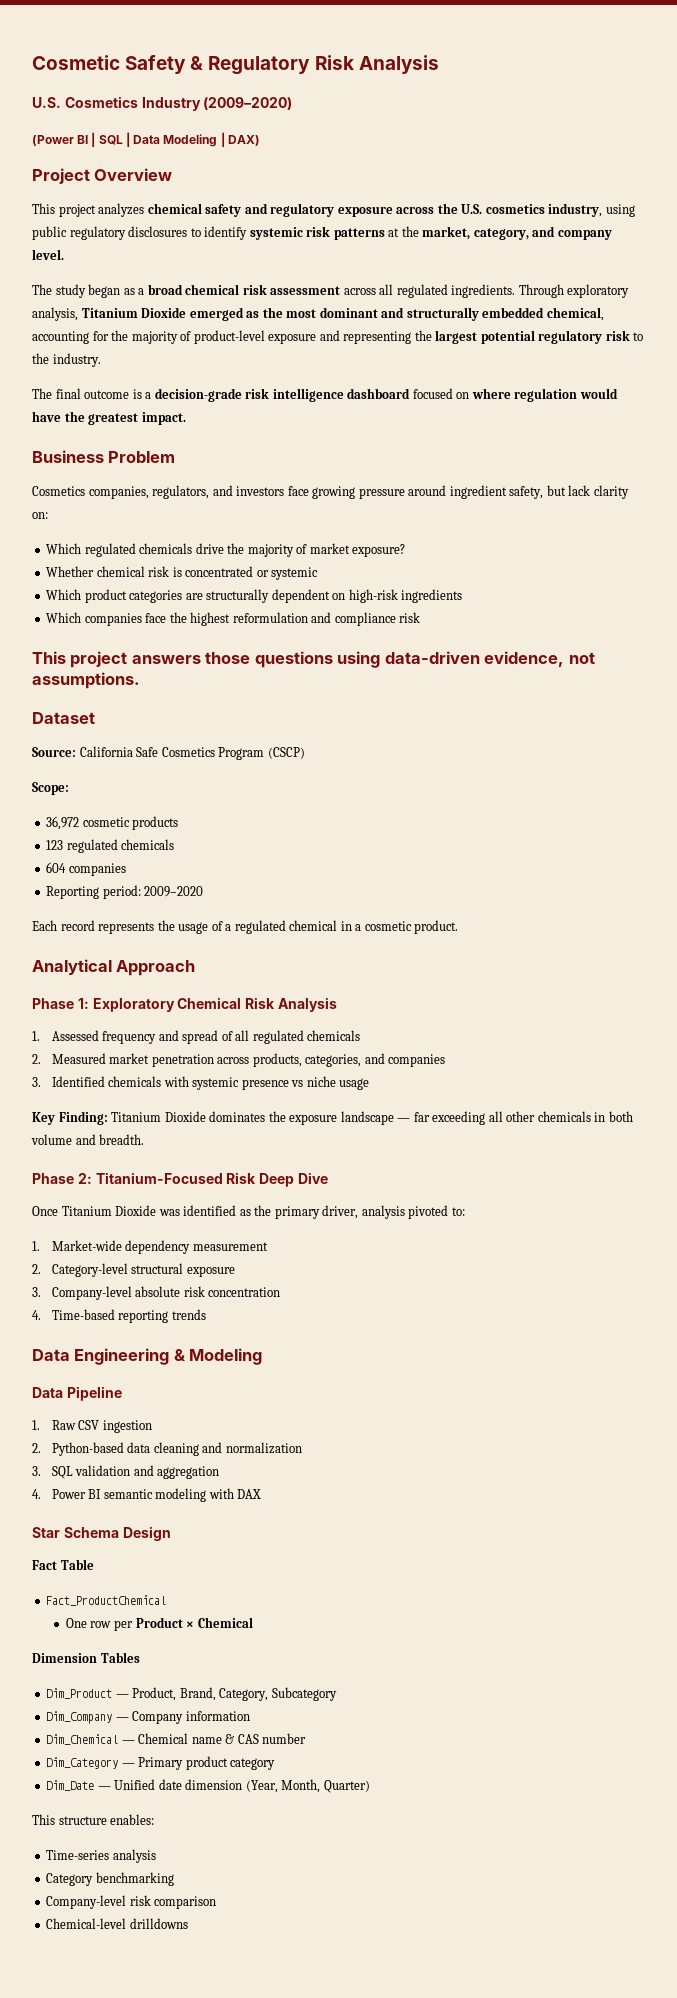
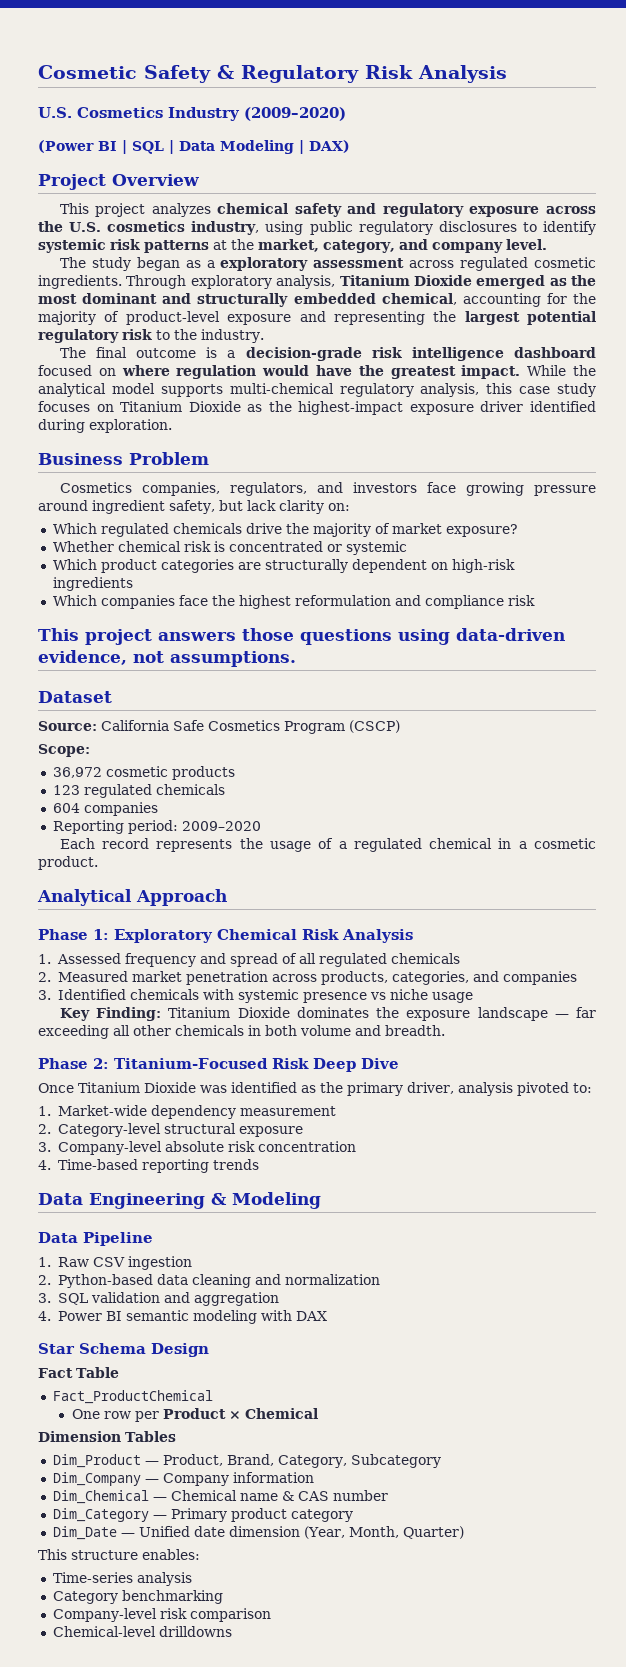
- The study began as a broad chemical risk assessment across all regulated ingredients.
+ The study began as a exploratory assessment across regulated cosmetic ingredients.
+ While the analytical model supports multi-chemical regulatory analysis, this case study focuses on Titanium Dioxide as the highest-impact exposure driver identified during exploration.

